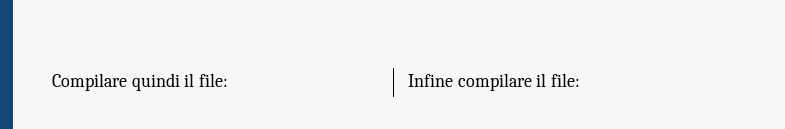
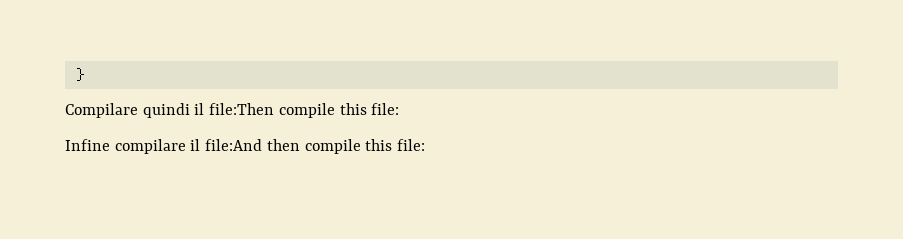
+ }
- Compilare quindi il file:
+ Compilare quindi il file:Then compile this file:
- Infine compilare il file:
+ Infine compilare il file:And then compile this file:

